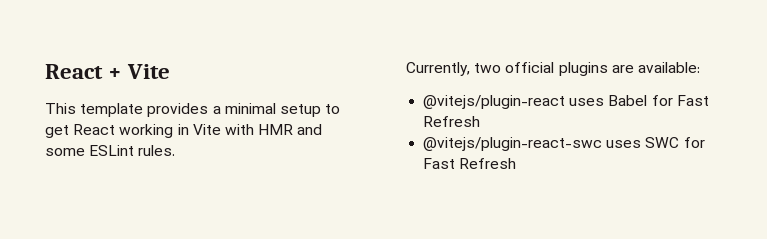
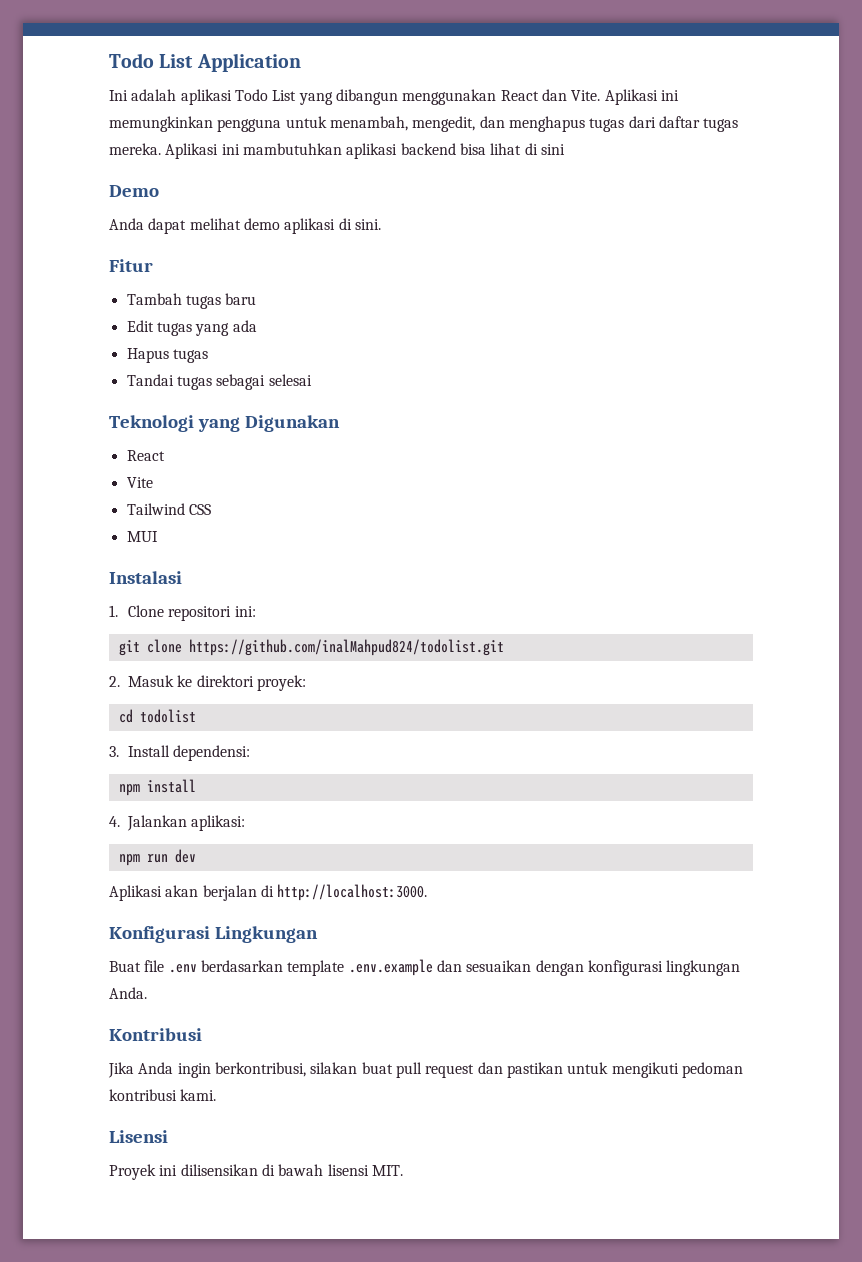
- React + Vite
- This template provides a minimal setup to get React working in Vite with HMR and some ESLint rules.
- Currently, two official plugins are available:
- @vitejs/plugin-react uses Babel for Fast Refresh
- @vitejs/plugin-react-swc uses SWC for Fast Refresh
+ Todo List Application
+ Ini adalah aplikasi Todo List yang dibangun menggunakan React dan Vite. Aplikasi ini memungkinkan pengguna untuk menambah, mengedit, dan menghapus tugas dari daftar tugas mereka. Aplikasi ini mambutuhkan aplikasi backend bisa lihat di sini
+ Demo
+ Anda dapat melihat demo aplikasi di sini.
+ Fitur
+ Tambah tugas baru
+ Edit tugas yang ada
+ Hapus tugas
+ Tandai tugas sebagai selesai
+ Teknologi yang Digunakan
+ React
+ Vite
+ Tailwind CSS
+ MUI
+ Instalasi
+ 1. Clone repositori ini:
+ git clone https://github.com/inalMahpud824/todolist.git
+ 2. Masuk ke direktori proyek:
+ cd todolist
+ 3. Install dependensi:
+ npm install
+ 4. Jalankan aplikasi:
+ npm run dev
+ Aplikasi akan berjalan di http://localhost:3000.
+ Konfigurasi Lingkungan
+ Buat file .env berdasarkan template .env.example dan sesuaikan dengan konfigurasi lingkungan Anda.
+ Kontribusi
+ Jika Anda ingin berkontribusi, silakan buat pull request dan pastikan untuk mengikuti pedoman kontribusi kami.
+ Lisensi
+ Proyek ini dilisensikan di bawah lisensi MIT.

